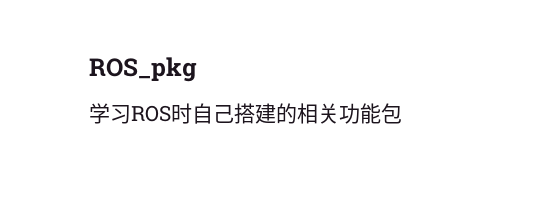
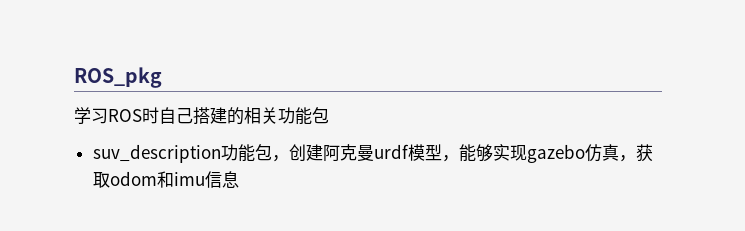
+ suv_description功能包，创建阿克曼urdf模型，能够实现gazebo仿真，获取odom和imu信息

